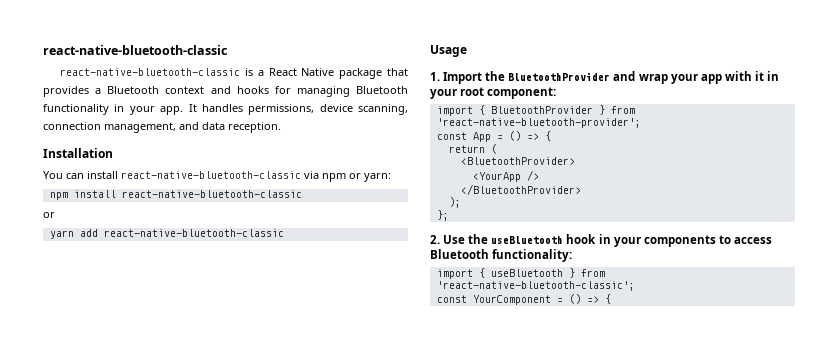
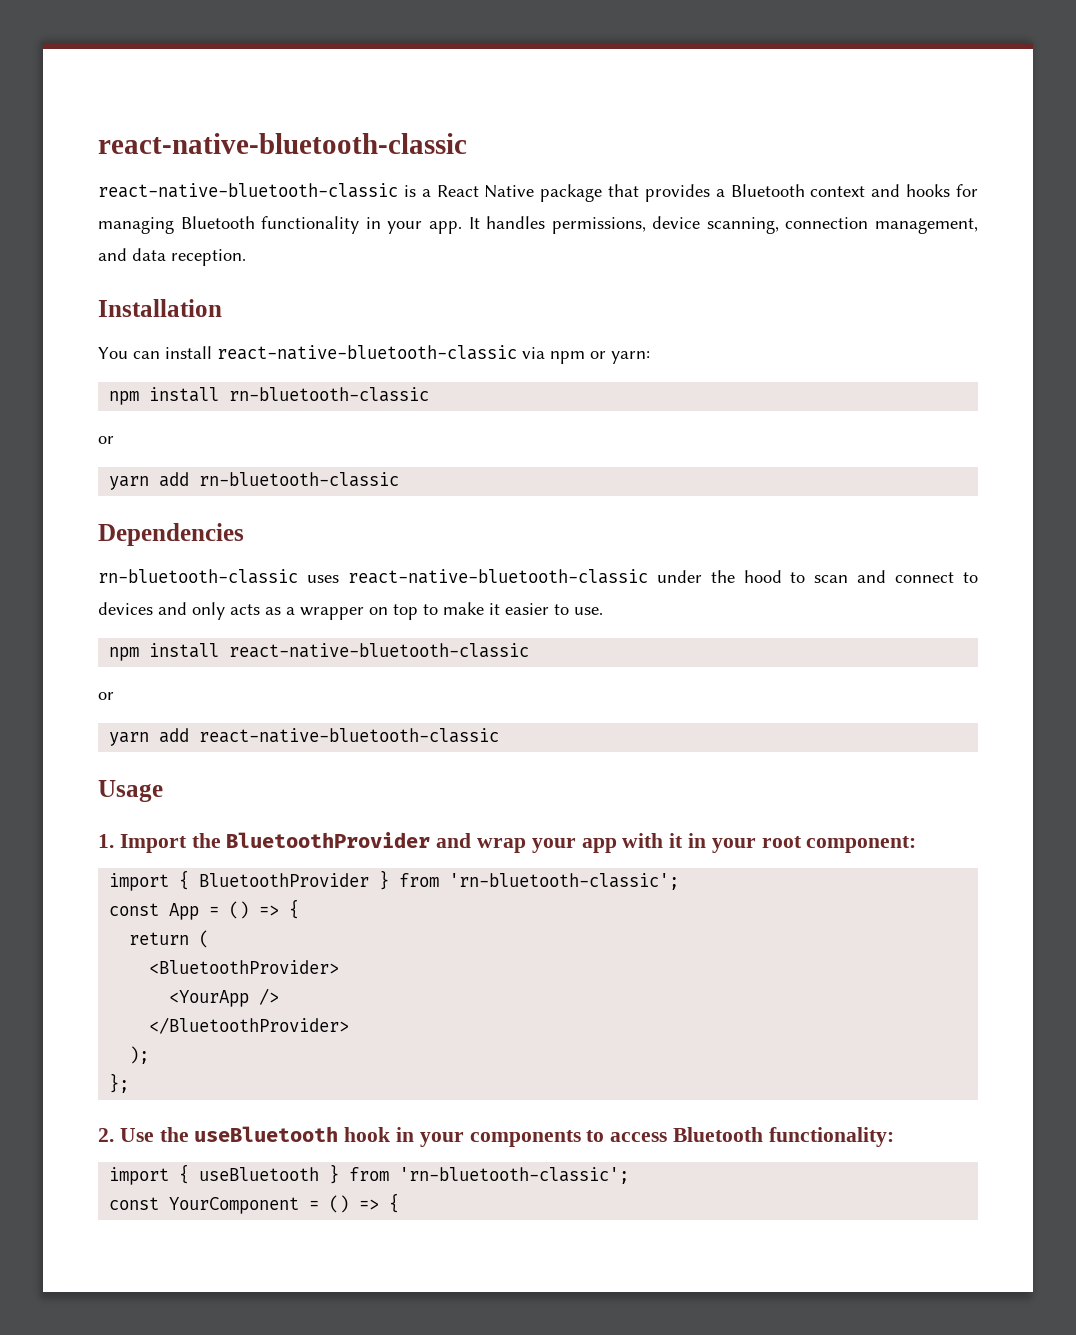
+ npm install rn-bluetooth-classic
+ or
+ yarn add rn-bluetooth-classic
+ Dependencies
+ rn-bluetooth-classic uses react-native-bluetooth-classic under the hood to scan and connect to devices and only acts as a wrapper on top to make it easier to use.
- import { BluetoothProvider } from 'react-native-bluetooth-provider';
+ import { BluetoothProvider } from 'rn-bluetooth-classic';
- import { useBluetooth } from 'react-native-bluetooth-classic';
+ import { useBluetooth } from 'rn-bluetooth-classic';

